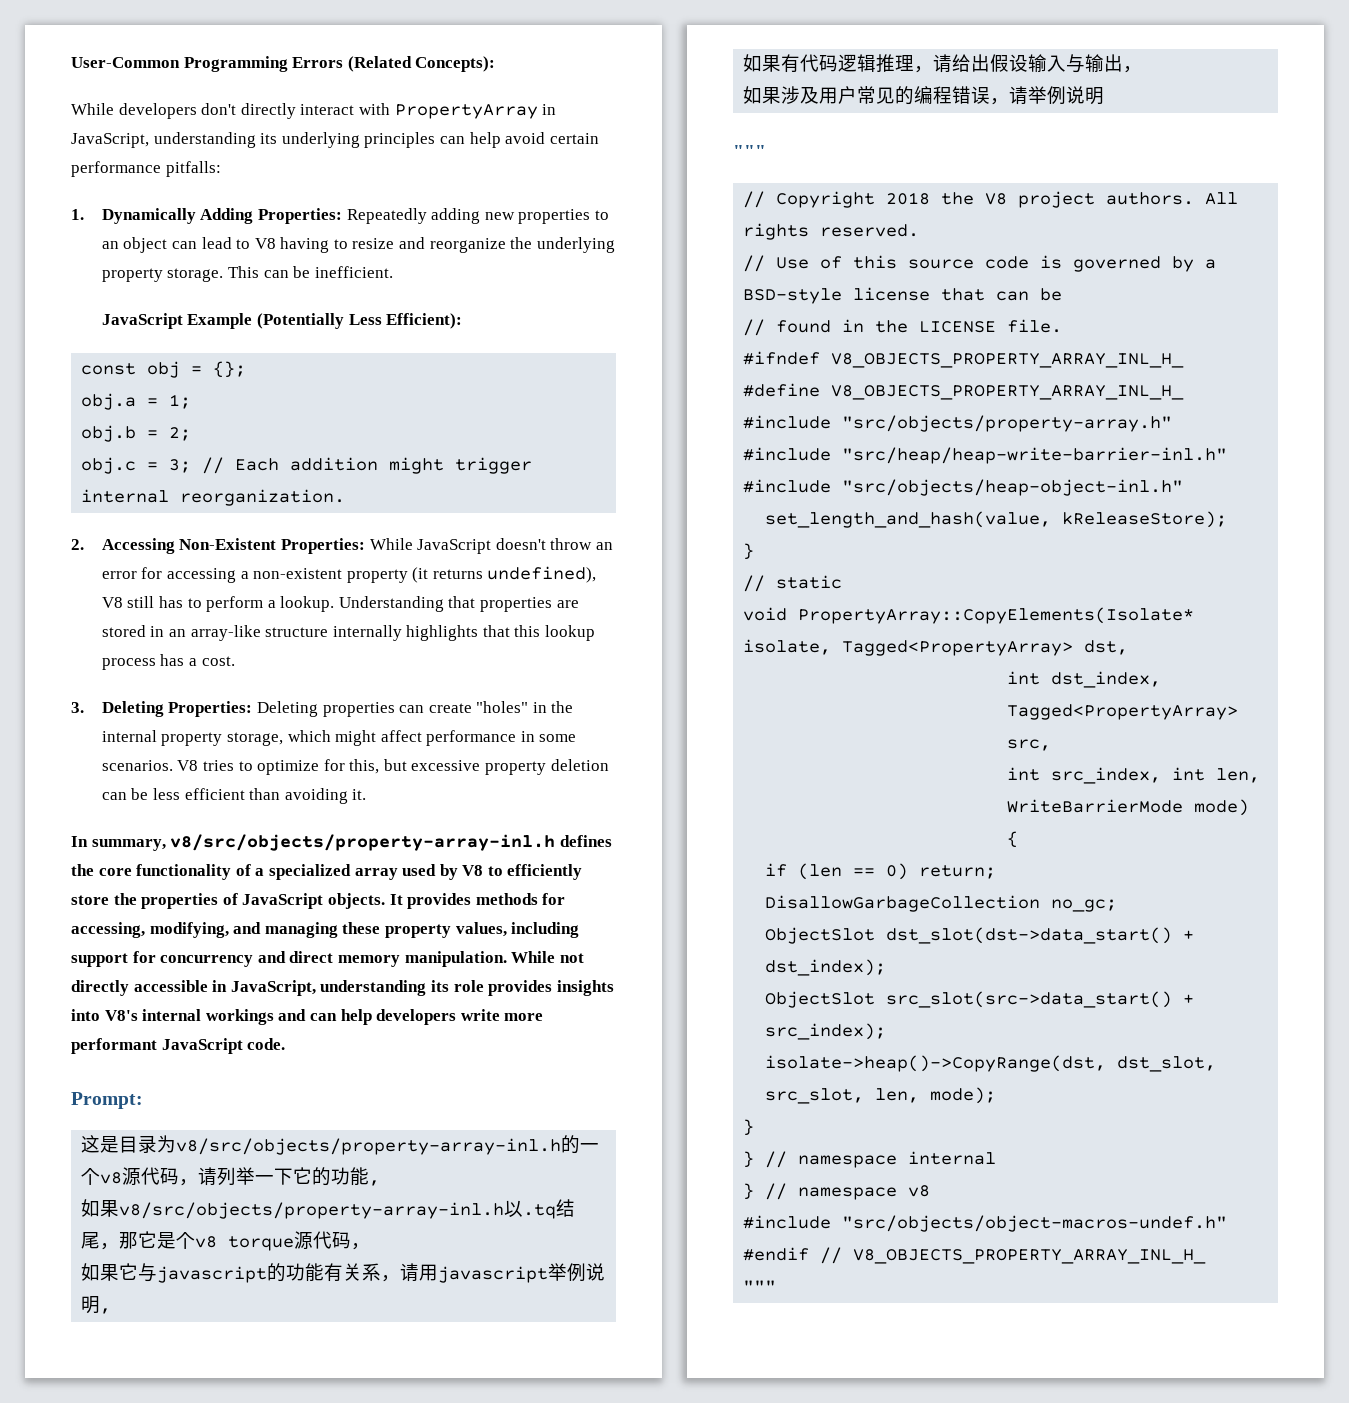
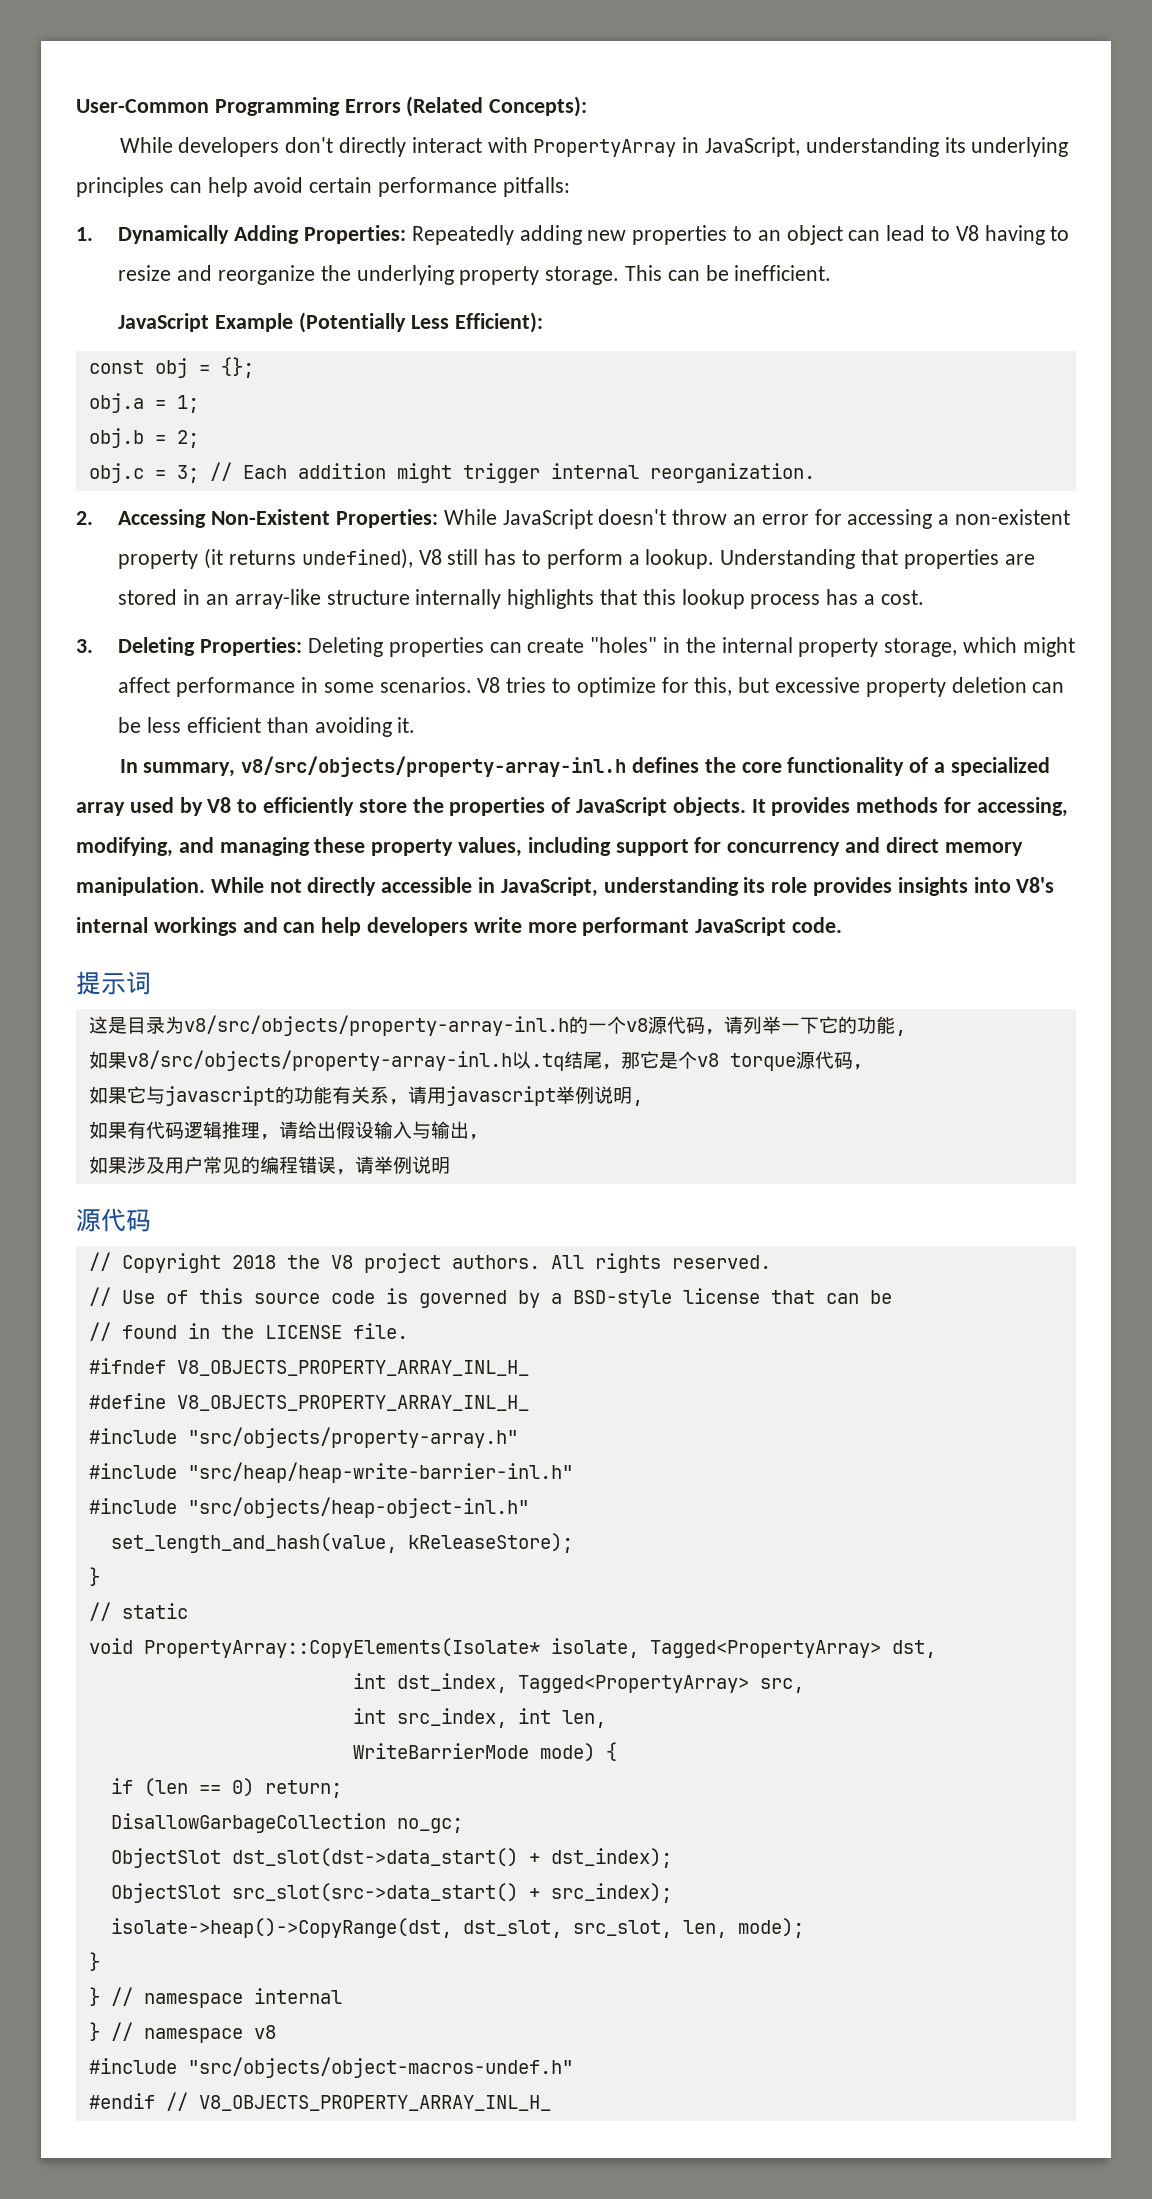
- Prompt:
+ 提示词
  如果涉及用户常见的编程错误，请举例说明
- """
+ 源代码
  #endif // V8_OBJECTS_PROPERTY_ARRAY_INL_H_
- """

